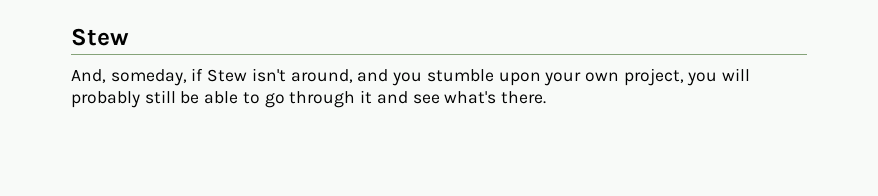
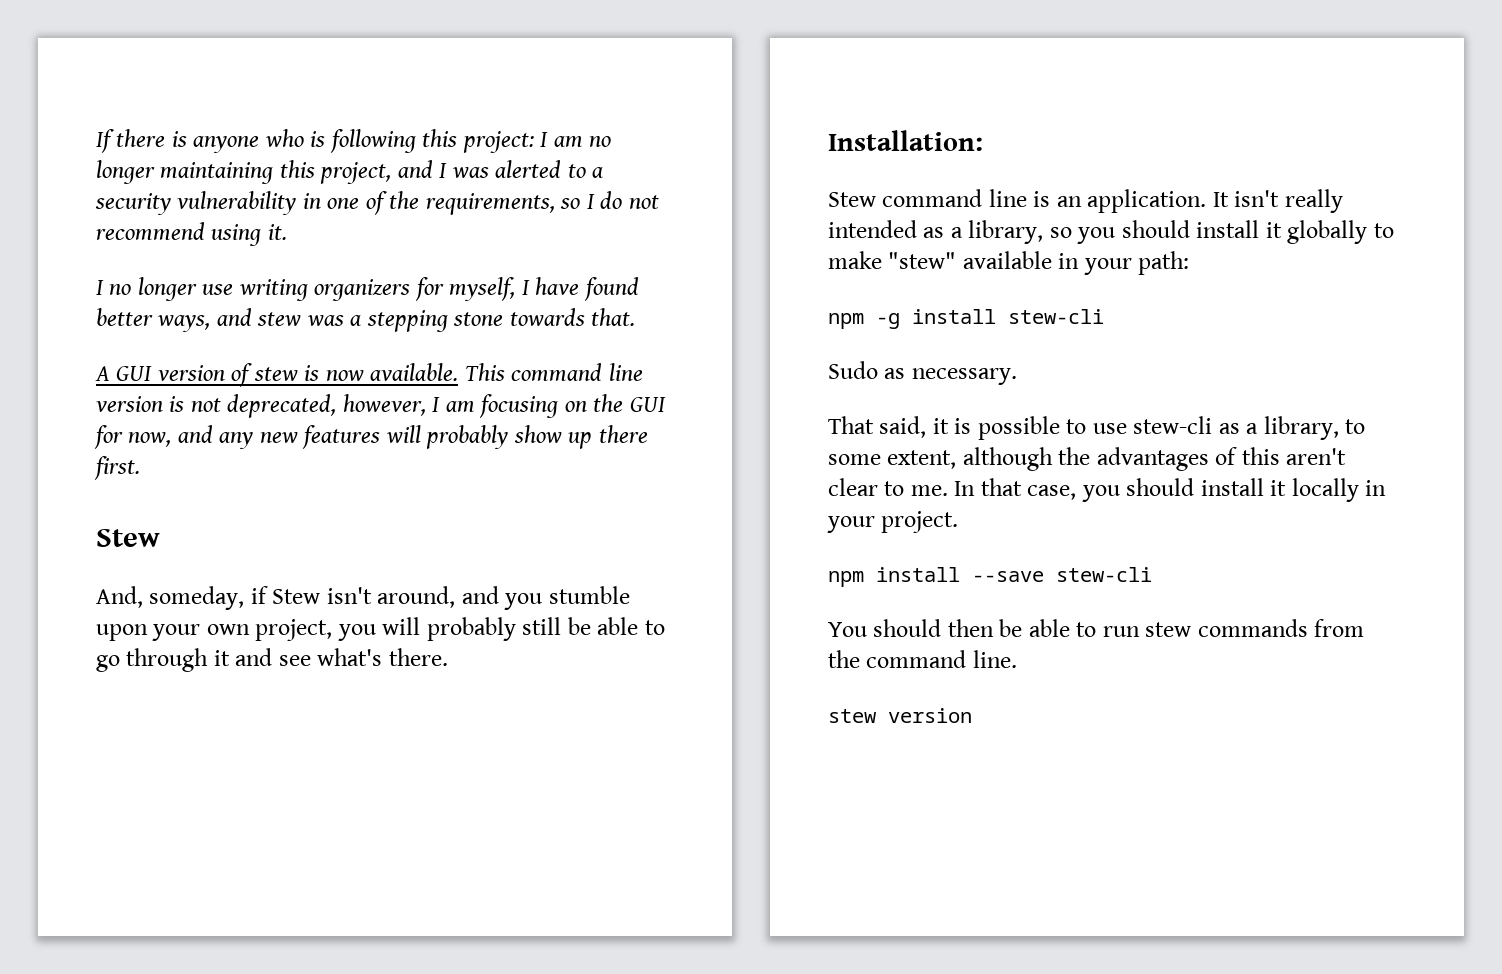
+ If there is anyone who is following this project: I am no longer maintaining this project, and I was alerted to a security vulnerability in one of the requirements, so I do not recommend using it.
+ I no longer use writing organizers for myself, I have found better ways, and stew was a stepping stone towards that.
+ A GUI version of stew is now available. This command line version is not deprecated, however, I am focusing on the GUI for now, and any new features will probably show up there first.
+ Installation:
+ Stew command line is an application. It isn't really intended as a library, so you should install it globally to make "stew" available in your path:
+ npm -g install stew-cli
+ Sudo as necessary.
+ That said, it is possible to use stew-cli as a library, to some extent, although the advantages of this aren't clear to me. In that case, you should install it locally in your project.
+ npm install --save stew-cli
+ You should then be able to run stew commands from the command line.
+ stew version

